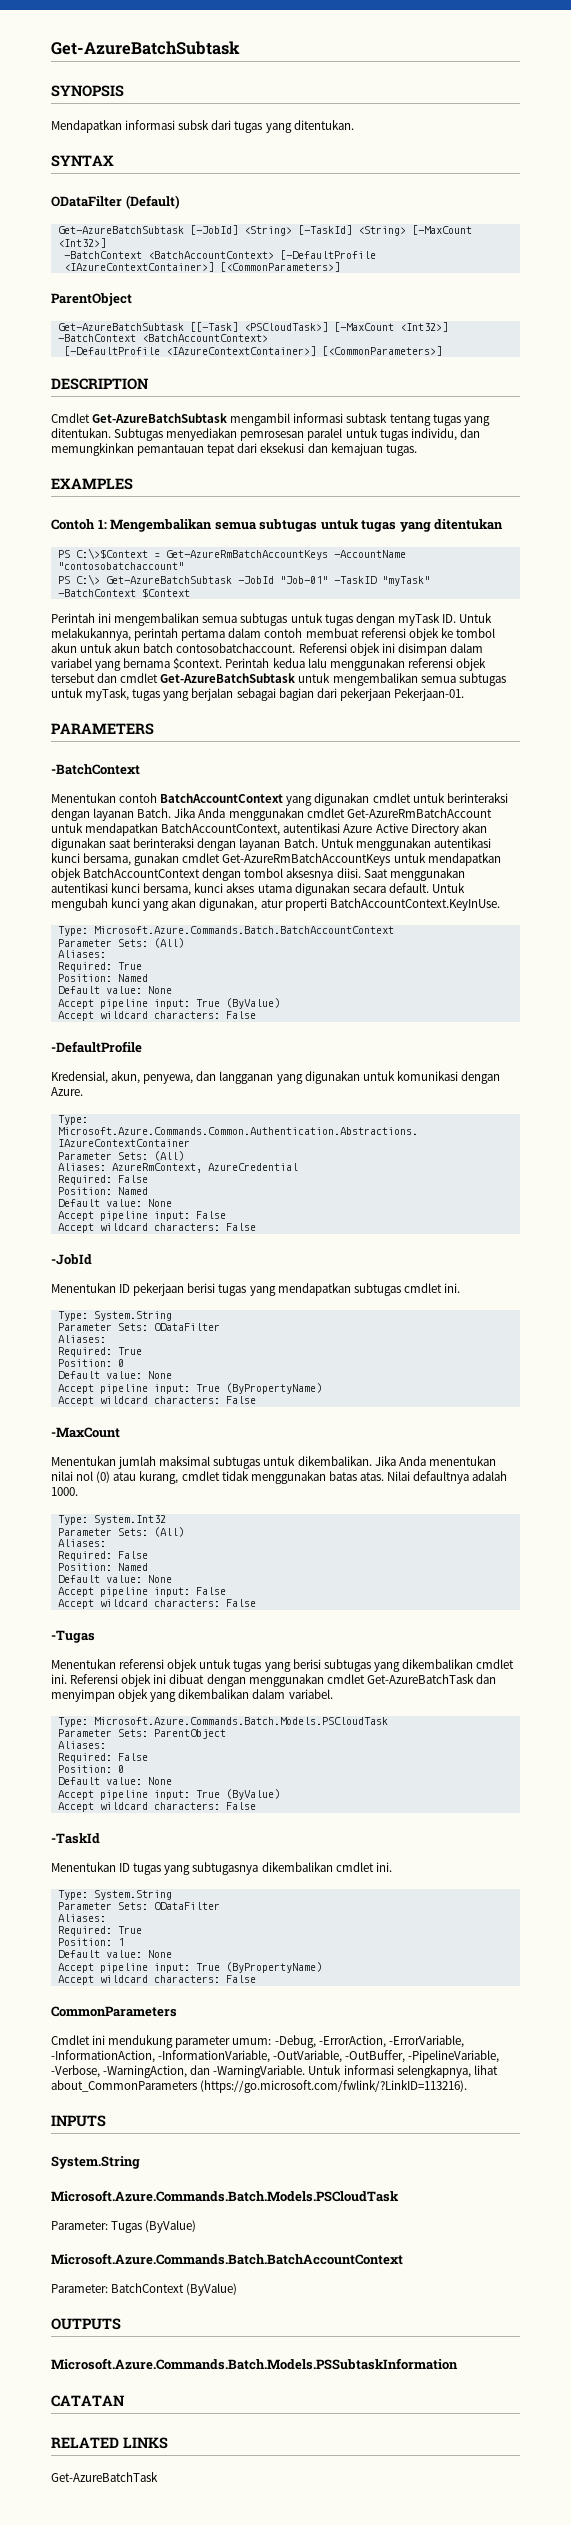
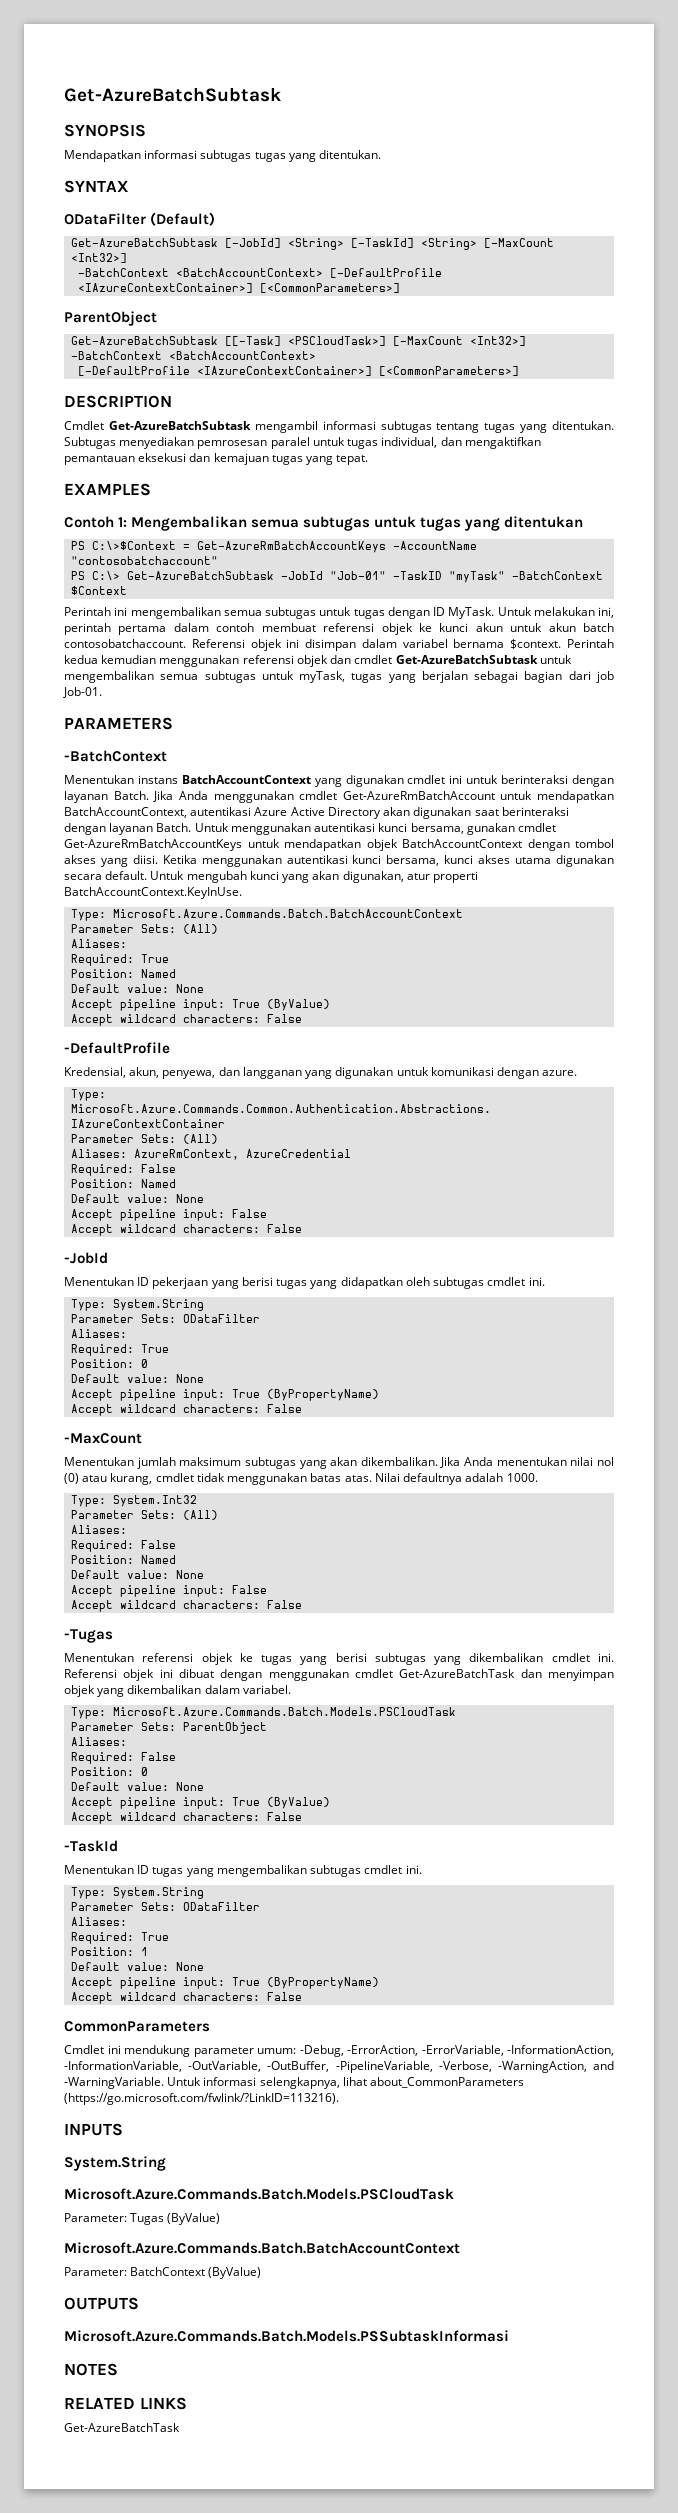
- Mendapatkan informasi subsk dari tugas yang ditentukan.
+ Mendapatkan informasi subtugas tugas yang ditentukan.
- Cmdlet Get-AzureBatchSubtask mengambil informasi subtask tentang tugas yang ditentukan.
+ Cmdlet Get-AzureBatchSubtask mengambil informasi subtugas tentang tugas yang ditentukan.
- Subtugas menyediakan pemrosesan paralel untuk tugas individu, dan memungkinkan pemantauan tepat dari eksekusi dan kemajuan tugas.
+ Subtugas menyediakan pemrosesan paralel untuk tugas individual, dan mengaktifkan pemantauan eksekusi dan kemajuan tugas yang tepat.
- Perintah ini mengembalikan semua subtugas untuk tugas dengan myTask ID. Untuk melakukannya, perintah pertama dalam contoh membuat referensi objek ke tombol akun untuk akun batch contosobatchaccount.
+ Perintah ini mengembalikan semua subtugas untuk tugas dengan ID MyTask. Untuk melakukan ini, perintah pertama dalam contoh membuat referensi objek ke kunci akun untuk akun batch contosobatchaccount.
- Referensi objek ini disimpan dalam variabel yang bernama $context.
+ Referensi objek ini disimpan dalam variabel bernama $context.
- Perintah kedua lalu menggunakan referensi objek tersebut dan cmdlet Get-AzureBatchSubtask untuk mengembalikan semua subtugas untuk myTask, tugas yang berjalan sebagai bagian dari pekerjaan Pekerjaan-01.
+ Perintah kedua kemudian menggunakan referensi objek dan cmdlet Get-AzureBatchSubtask untuk mengembalikan semua subtugas untuk myTask, tugas yang berjalan sebagai bagian dari job Job-01.
- Menentukan contoh BatchAccountContext yang digunakan cmdlet untuk berinteraksi dengan layanan Batch.
+ Menentukan instans BatchAccountContext yang digunakan cmdlet ini untuk berinteraksi dengan layanan Batch.
- Untuk menggunakan autentikasi kunci bersama, gunakan cmdlet Get-AzureRmBatchAccountKeys untuk mendapatkan objek BatchAccountContext dengan tombol aksesnya diisi. Saat menggunakan autentikasi kunci bersama, kunci akses utama digunakan secara default.
+ Untuk menggunakan autentikasi kunci bersama, gunakan cmdlet Get-AzureRmBatchAccountKeys untuk mendapatkan objek BatchAccountContext dengan tombol akses yang diisi. Ketika menggunakan autentikasi kunci bersama, kunci akses utama digunakan secara default.
- Kredensial, akun, penyewa, dan langganan yang digunakan untuk komunikasi dengan Azure.
+ Kredensial, akun, penyewa, dan langganan yang digunakan untuk komunikasi dengan azure.
- Menentukan ID pekerjaan berisi tugas yang mendapatkan subtugas cmdlet ini.
+ Menentukan ID pekerjaan yang berisi tugas yang didapatkan oleh subtugas cmdlet ini.
- Menentukan jumlah maksimal subtugas untuk dikembalikan.
+ Menentukan jumlah maksimum subtugas yang akan dikembalikan.
- Menentukan referensi objek untuk tugas yang berisi subtugas yang dikembalikan cmdlet ini.
+ Menentukan referensi objek ke tugas yang berisi subtugas yang dikembalikan cmdlet ini.
- Menentukan ID tugas yang subtugasnya dikembalikan cmdlet ini.
+ Menentukan ID tugas yang mengembalikan subtugas cmdlet ini.
- Cmdlet ini mendukung parameter umum: -Debug, -ErrorAction, -ErrorVariable, -InformationAction, -InformationVariable, -OutVariable, -OutBuffer, -PipelineVariable, -Verbose, -WarningAction, dan -WarningVariable.
+ Cmdlet ini mendukung parameter umum: -Debug, -ErrorAction, -ErrorVariable, -InformationAction, -InformationVariable, -OutVariable, -OutBuffer, -PipelineVariable, -Verbose, -WarningAction, and -WarningVariable.
- Microsoft.Azure.Commands.Batch.Models.PSSubtaskInformation
- CATATAN
+ Microsoft.Azure.Commands.Batch.Models.PSSubtaskInformasi
+ NOTES

